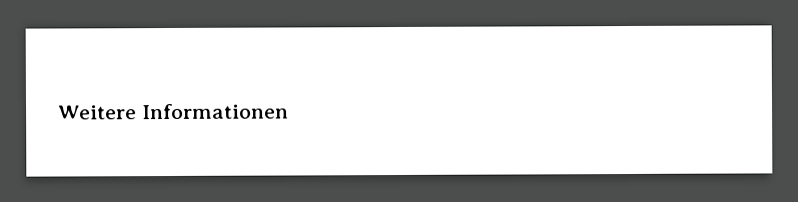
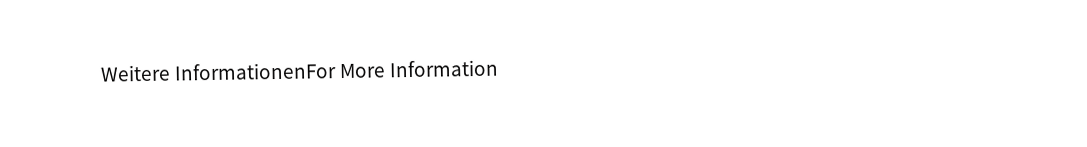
- Weitere Informationen
+ Weitere InformationenFor More Information

